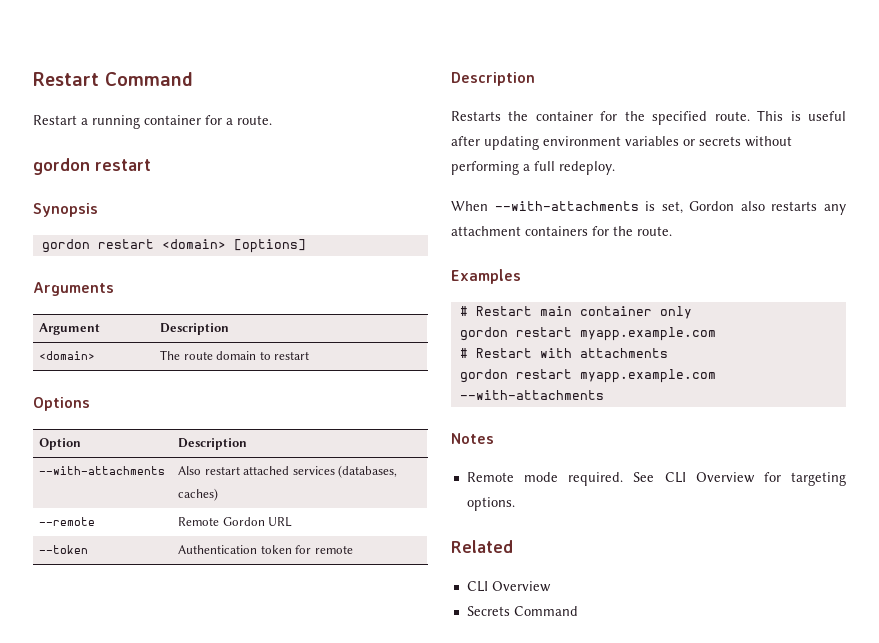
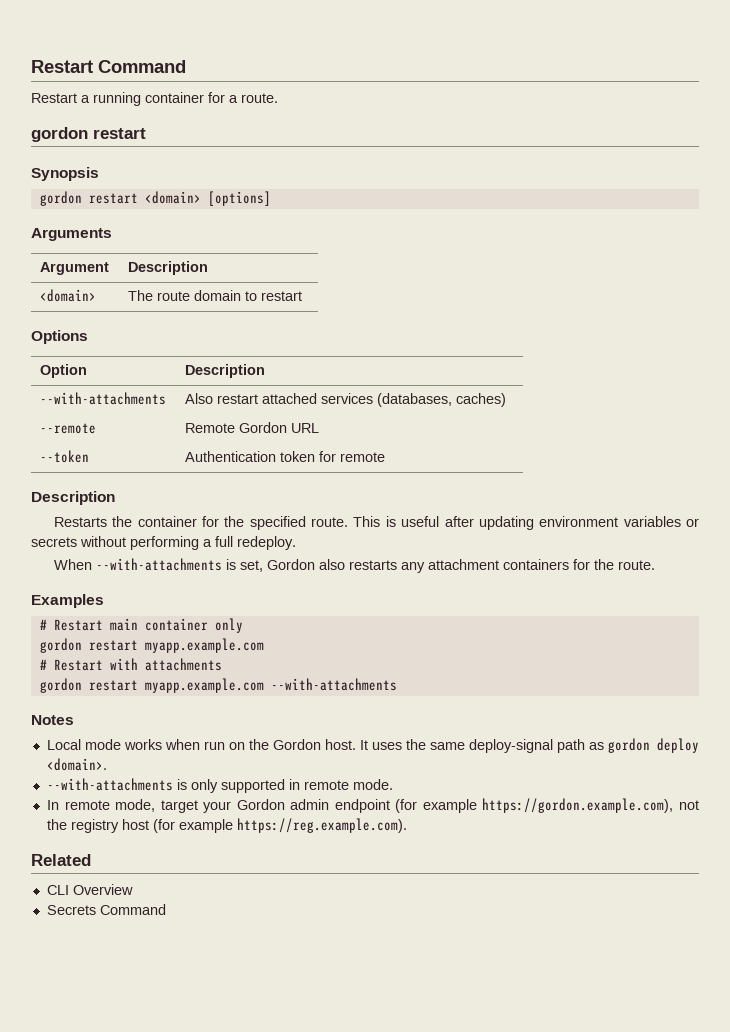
- Remote mode required. See CLI Overview for targeting options.
+ Local mode works when run on the Gordon host. It uses the same deploy-signal path as gordon deploy <domain>.
+ --with-attachments is only supported in remote mode.
+ In remote mode, target your Gordon admin endpoint (for example https://gordon.example.com), not the registry host (for example https://reg.example.com).

